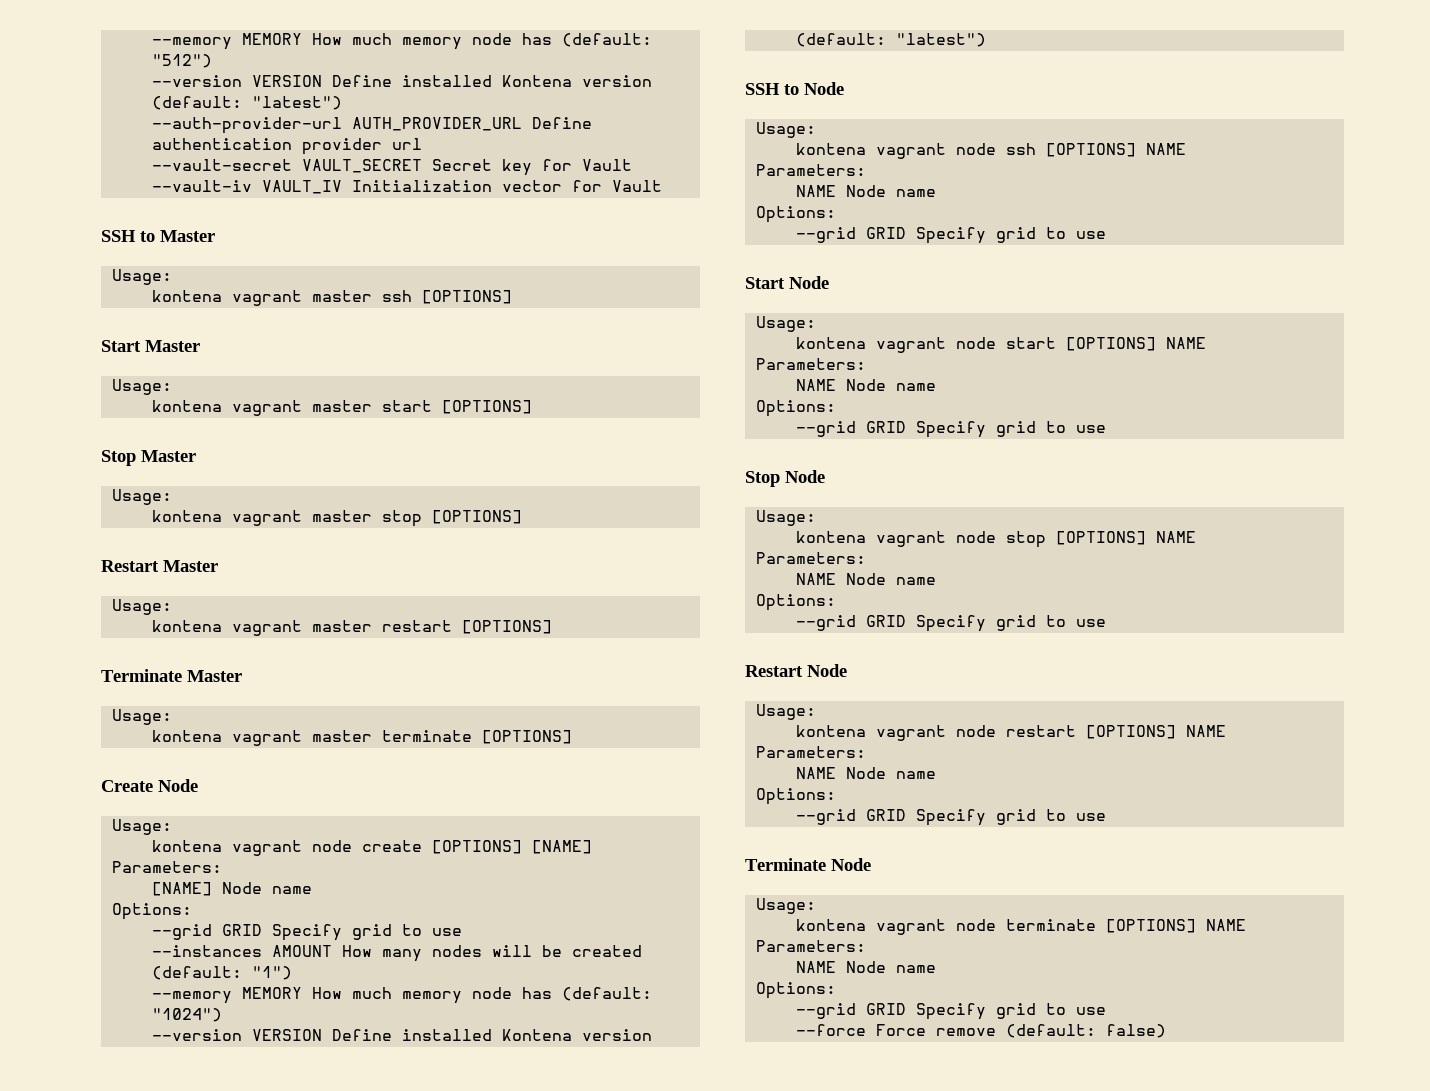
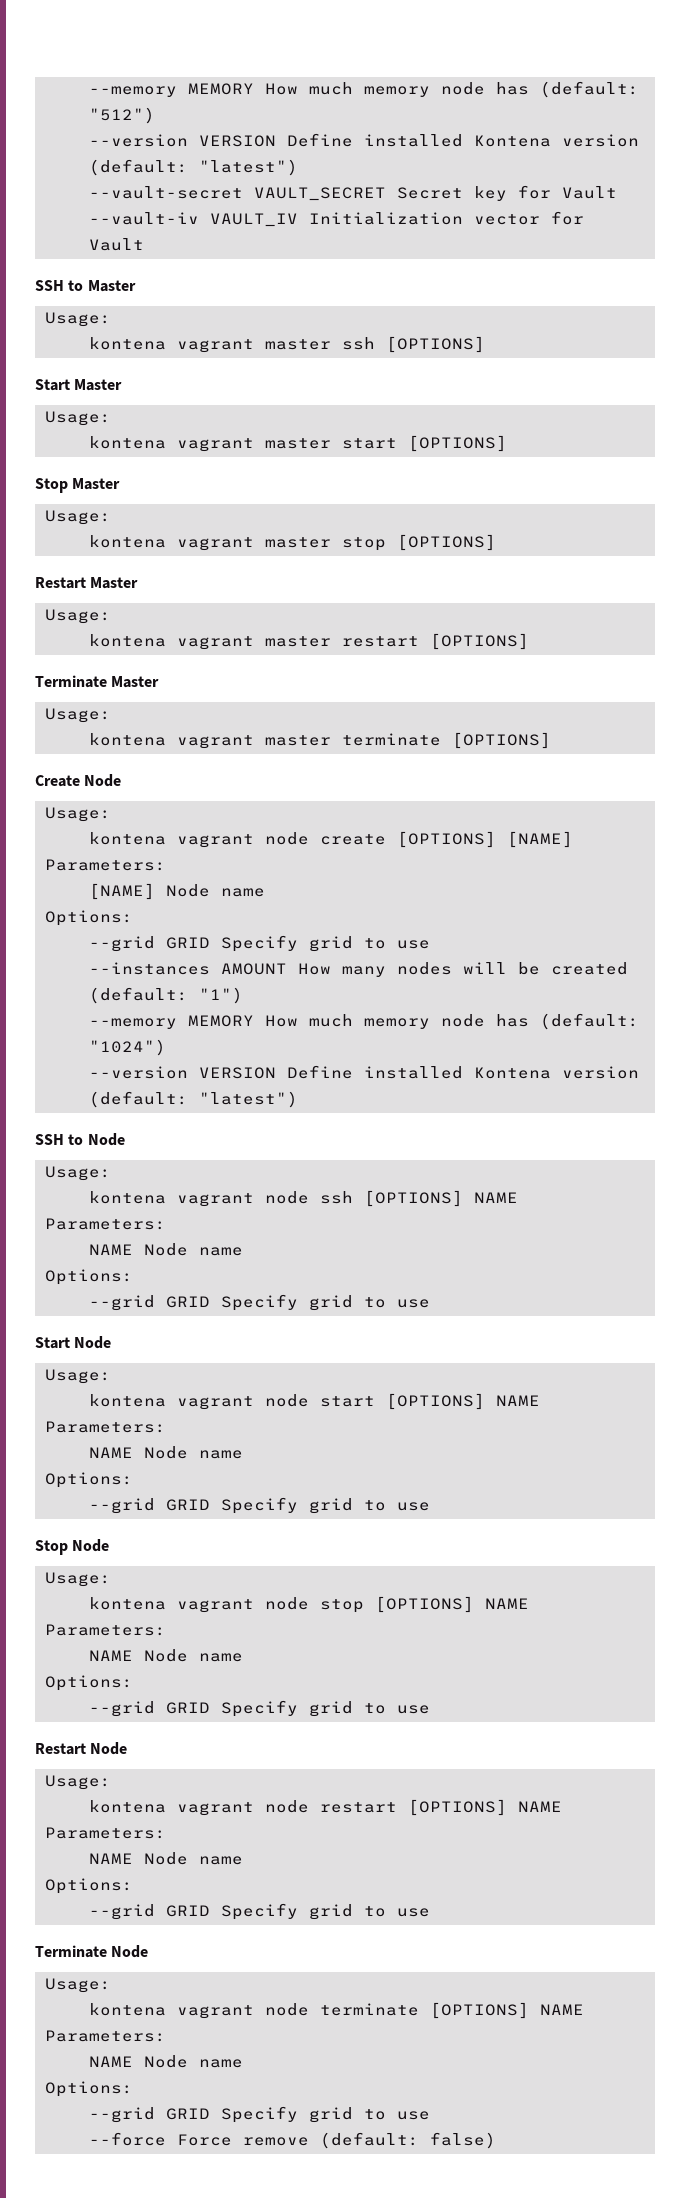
- --auth-provider-url AUTH_PROVIDER_URL Define authentication provider url

